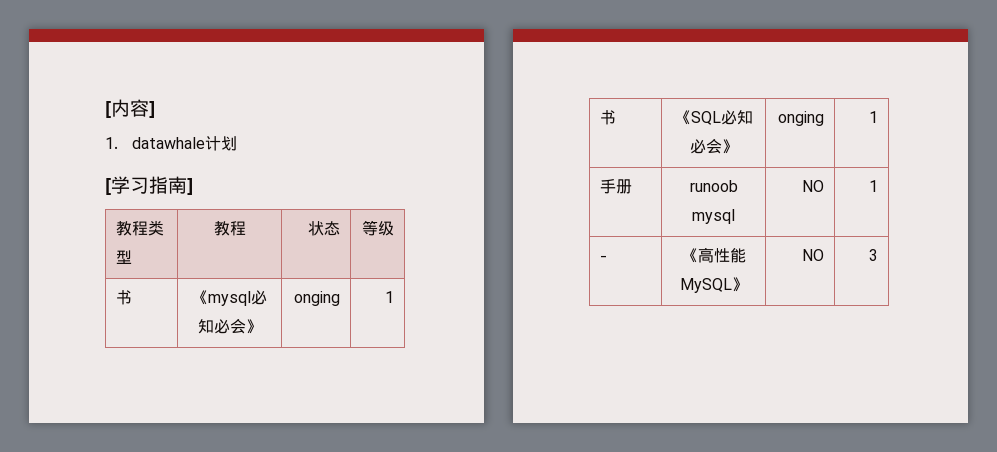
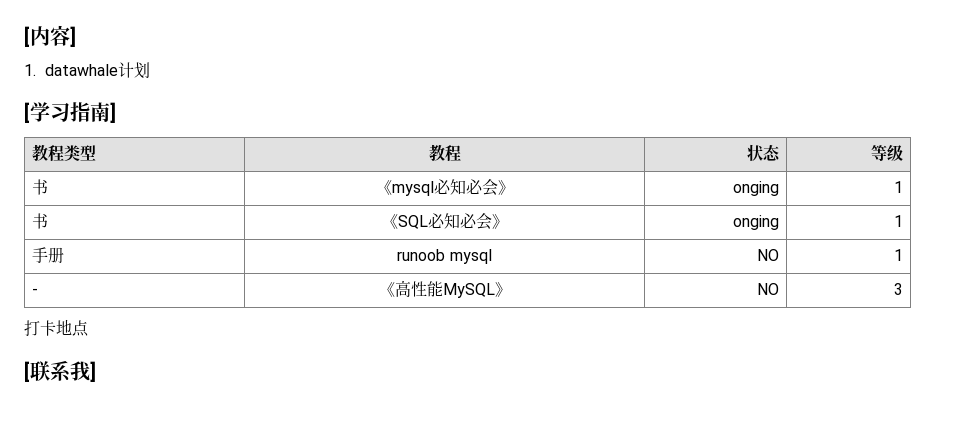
+ 打卡地点
+ [联系我]

